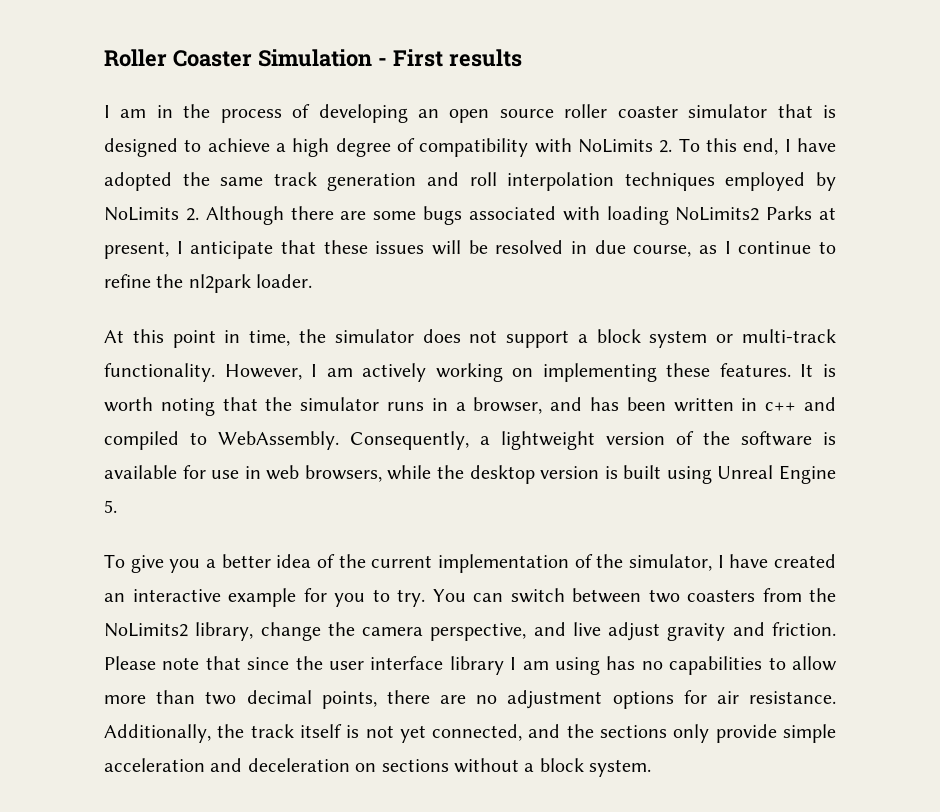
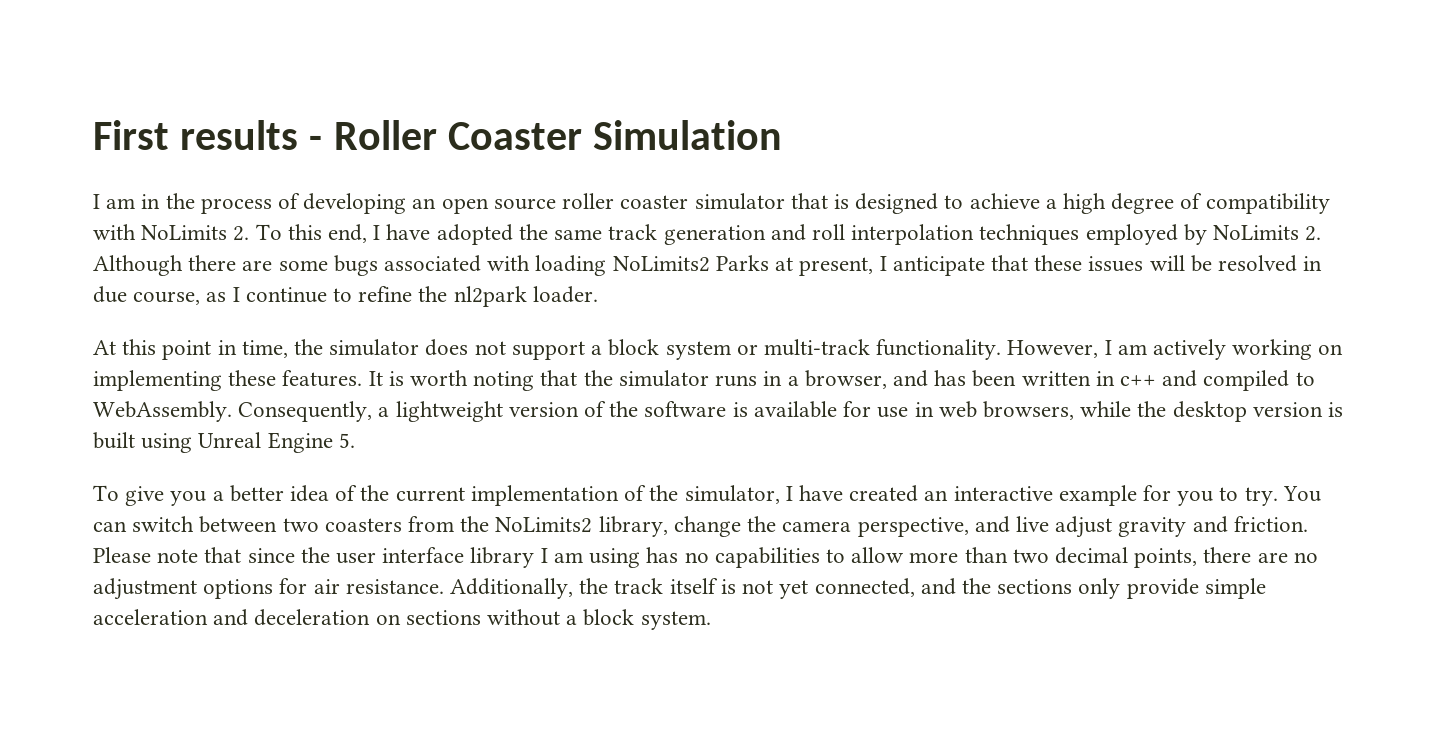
- Roller Coaster Simulation - First results
+ First results - Roller Coaster Simulation

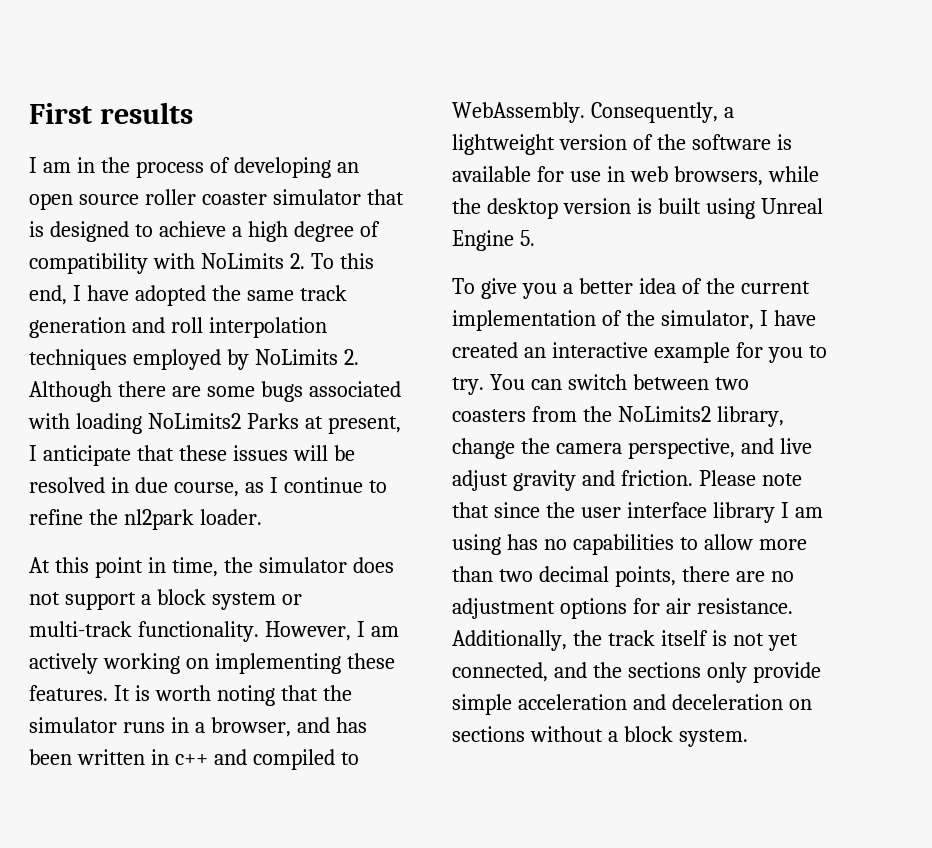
- First results - Roller Coaster Simulation
+ First results

